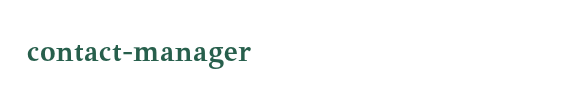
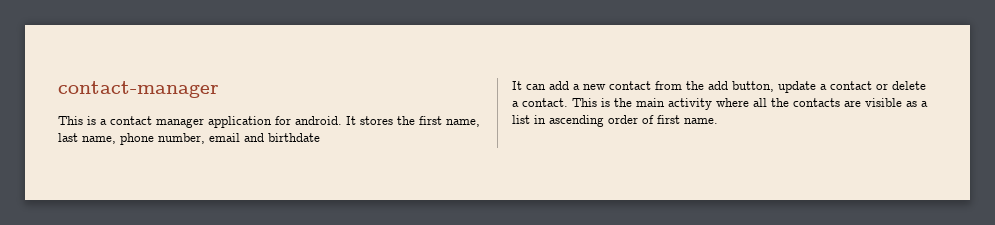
+ This is a contact manager application for android. It stores the first name, last name, phone number, email and birthdate
+ It can add a new contact from the add button, update a contact or delete a contact. This is the main activity where all the contacts are visible as a list in ascending order of first name.

